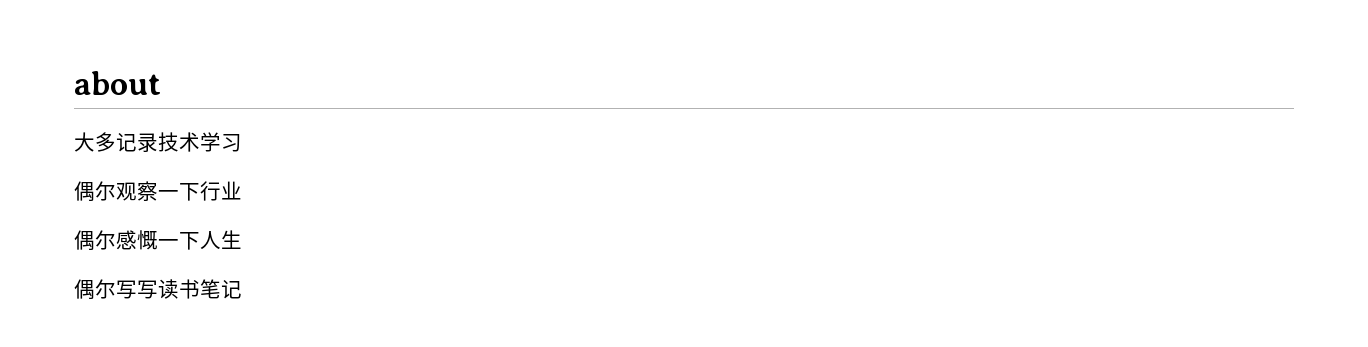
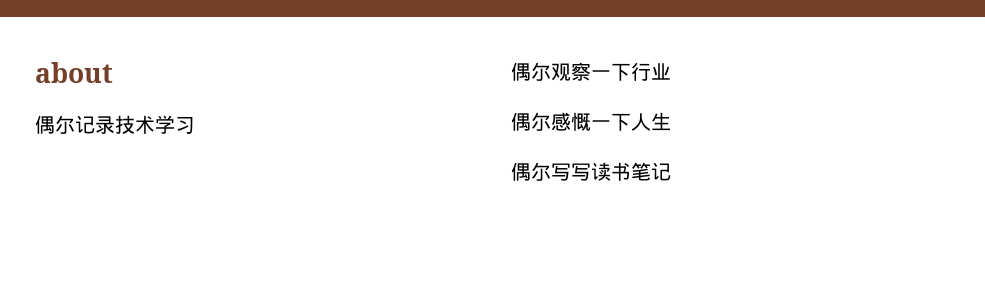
- 大多记录技术学习
+ 偶尔记录技术学习

